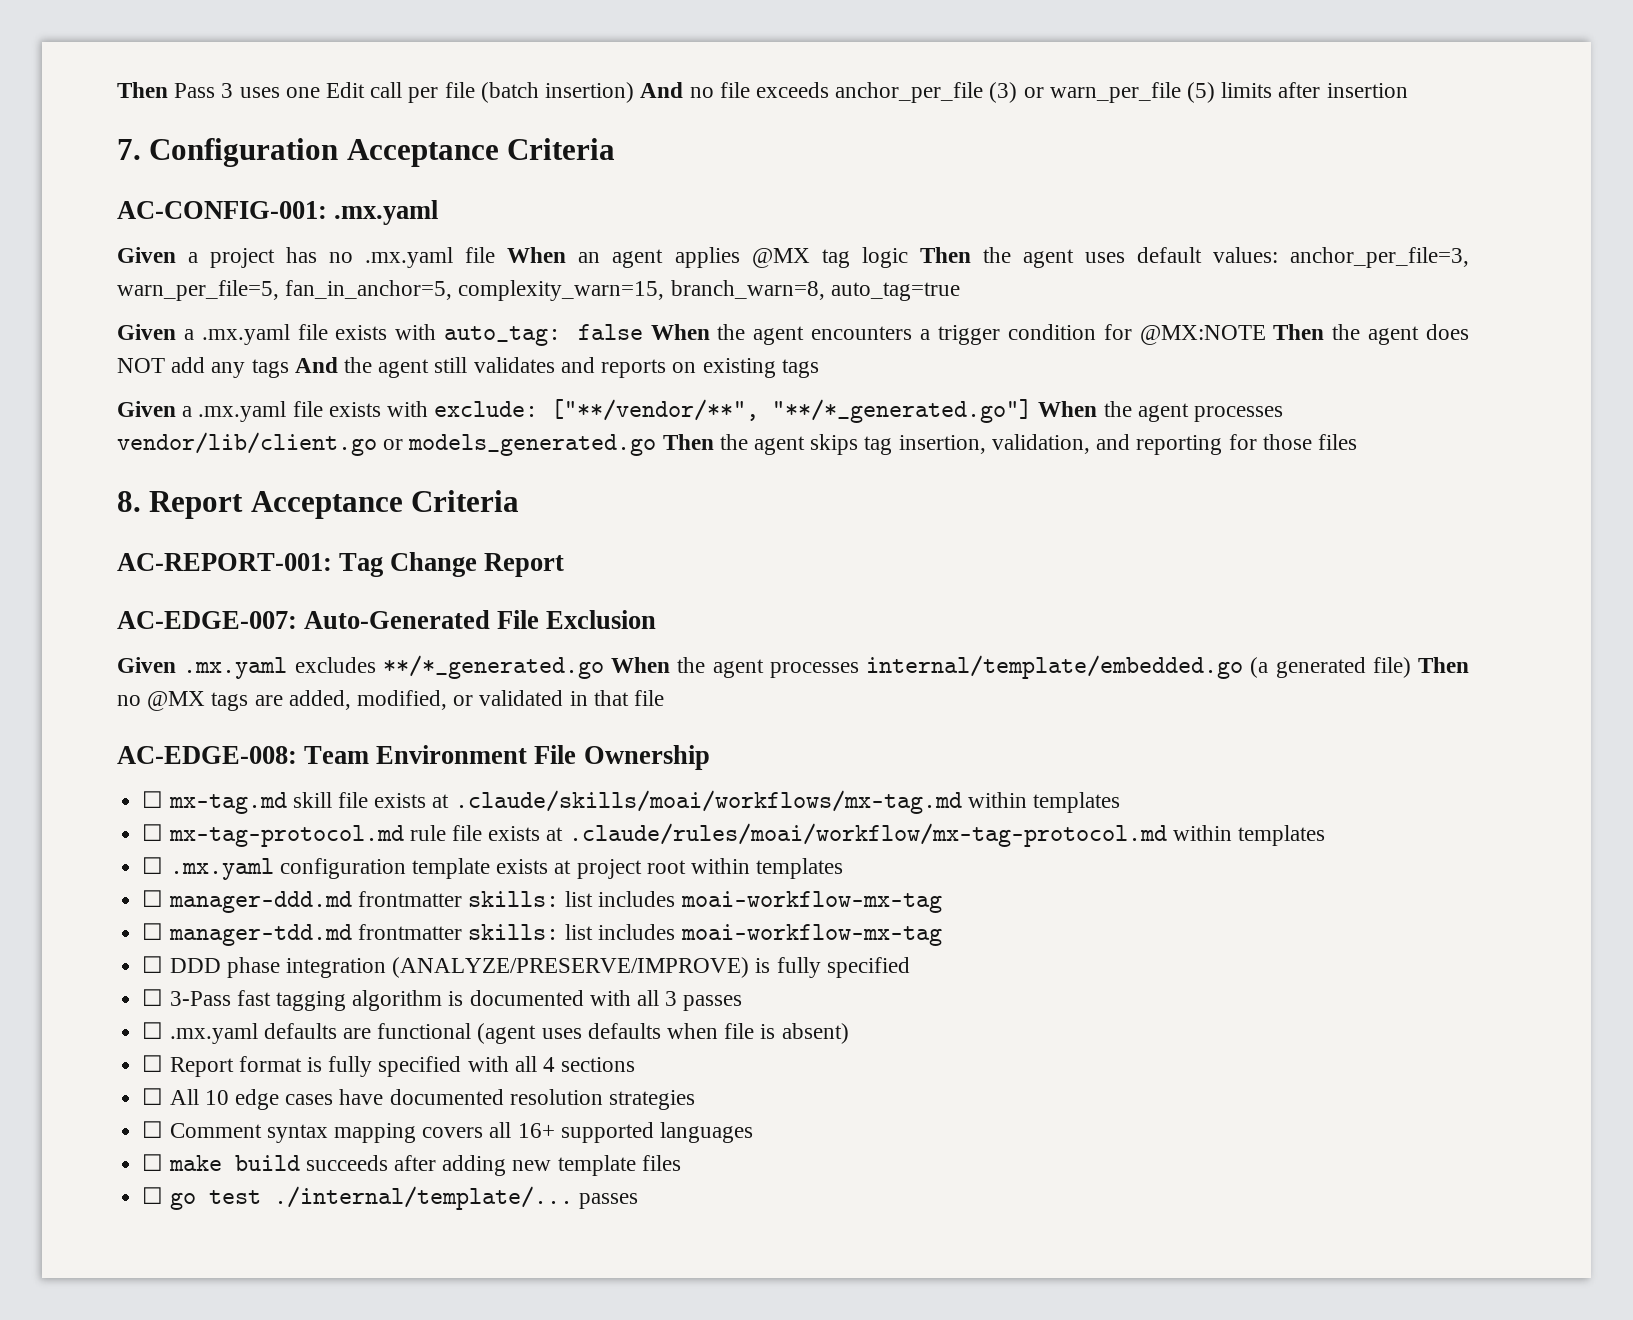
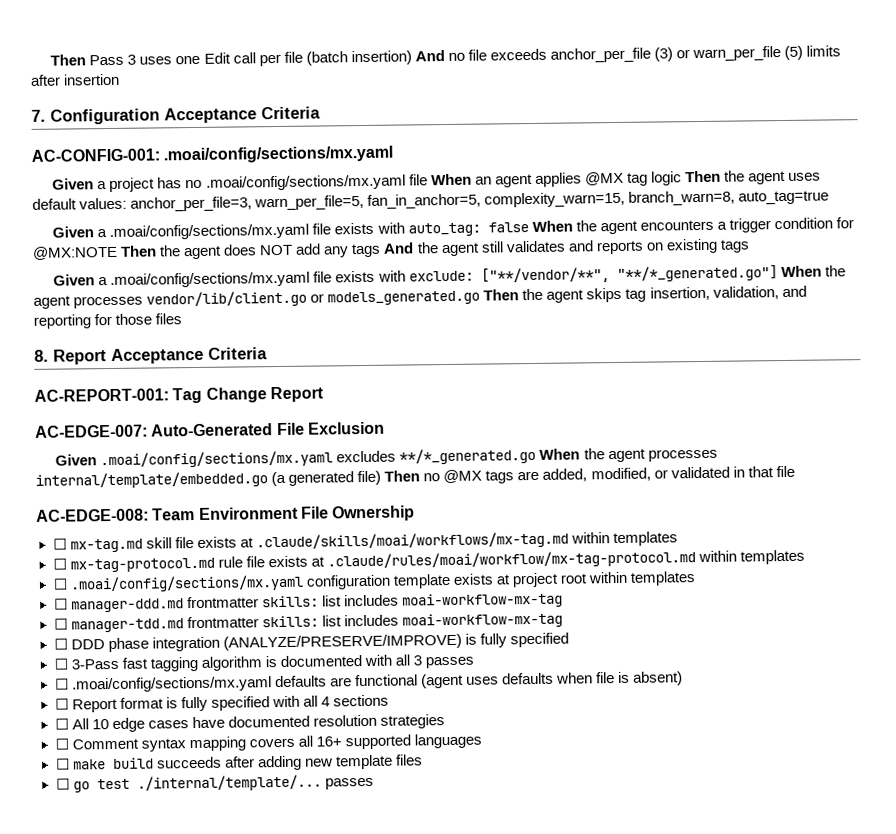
- AC-CONFIG-001: .mx.yaml
+ AC-CONFIG-001: .moai/config/sections/mx.yaml
- Given a project has no .mx.yaml file When an agent applies @MX tag logic Then the agent uses default values: anchor_per_file=3, warn_per_file=5, fan_in_anchor=5, complexity_warn=15, branch_warn=8, auto_tag=true
+ Given a project has no .moai/config/sections/mx.yaml file When an agent applies @MX tag logic Then the agent uses default values: anchor_per_file=3, warn_per_file=5, fan_in_anchor=5, complexity_warn=15, branch_warn=8, auto_tag=true
- Given a .mx.yaml file exists with auto_tag: false When the agent encounters a trigger condition for @MX:NOTE Then the agent does NOT add any tags And the agent still validates and reports on existing tags
+ Given a .moai/config/sections/mx.yaml file exists with auto_tag: false When the agent encounters a trigger condition for @MX:NOTE Then the agent does NOT add any tags And the agent still validates and reports on existing tags
- Given a .mx.yaml file exists with exclude: ["**/vendor/**", "**/*_generated.go"] When the agent processes vendor/lib/client.go or models_generated.go Then the agent skips tag insertion, validation, and reporting for those files
+ Given a .moai/config/sections/mx.yaml file exists with exclude: ["**/vendor/**", "**/*_generated.go"] When the agent processes vendor/lib/client.go or models_generated.go Then the agent skips tag insertion, validation, and reporting for those files
- Given .mx.yaml excludes **/*_generated.go When the agent processes internal/template/embedded.go (a generated file) Then no @MX tags are added, modified, or validated in that file
+ Given .moai/config/sections/mx.yaml excludes **/*_generated.go When the agent processes internal/template/embedded.go (a generated file) Then no @MX tags are added, modified, or validated in that file
- ☐ .mx.yaml configuration template exists at project root within templates
+ ☐ .moai/config/sections/mx.yaml configuration template exists at project root within templates
- ☐ .mx.yaml defaults are functional (agent uses defaults when file is absent)
+ ☐ .moai/config/sections/mx.yaml defaults are functional (agent uses defaults when file is absent)

